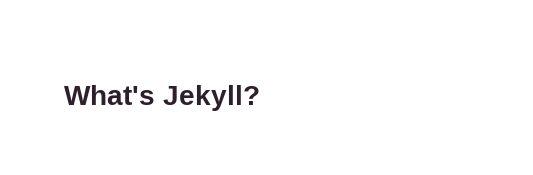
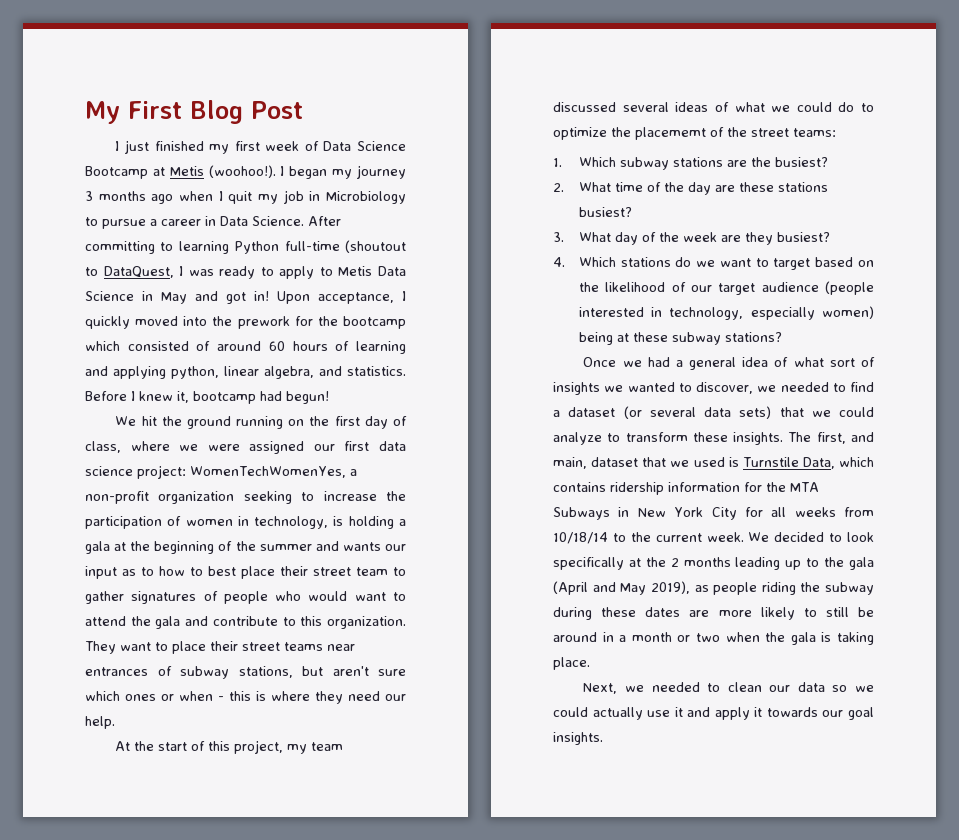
- What's Jekyll?
+ My First Blog Post
+ I just finished my first week of Data Science Bootcamp at Metis (woohoo!). I began my journey 3 months ago when I quit my job in Microbiology to pursue a career in Data Science. After committing to learning Python full-time (shoutout to DataQuest, I was ready to apply to Metis Data Science in May and got in! Upon acceptance, I quickly moved into the prework for the bootcamp which consisted of around 60 hours of learning and applying python, linear algebra, and statistics. Before I knew it, bootcamp had begun!
+ We hit the ground running on the first day of class, where we were assigned our first data science project: WomenTechWomenYes, a non-profit organization seeking to increase the participation of women in technology, is holding a gala at the beginning of the summer and wants our input as to how to best place their street team to gather signatures of people who would want to attend the gala and contribute to this organization. They want to place their street teams near entrances of subway stations, but aren't sure which ones or when - this is where they need our help.
+ At the start of this project, my team discussed several ideas of what we could do to optimize the placememt of the street teams:
+ 1. Which subway stations are the busiest?
+ 2. What time of the day are these stations busiest?
+ 3. What day of the week are they busiest?
+ 4. Which stations do we want to target based on the likelihood of our target audience (people interested in technology, especially women) being at these subway stations?
+ Once we had a general idea of what sort of insights we wanted to discover, we needed to find a dataset (or several data sets) that we could analyze to transform these insights. The first, and main, dataset that we used is Turnstile Data, which contains ridership information for the MTA Subways in New York City for all weeks from 10/18/14 to the current week. We decided to look specifically at the 2 months leading up to the gala (April and May 2019), as people riding the subway during these dates are more likely to still be around in a month or two when the gala is taking place.
+ Next, we needed to clean our data so we could actually use it and apply it towards our goal insights.

